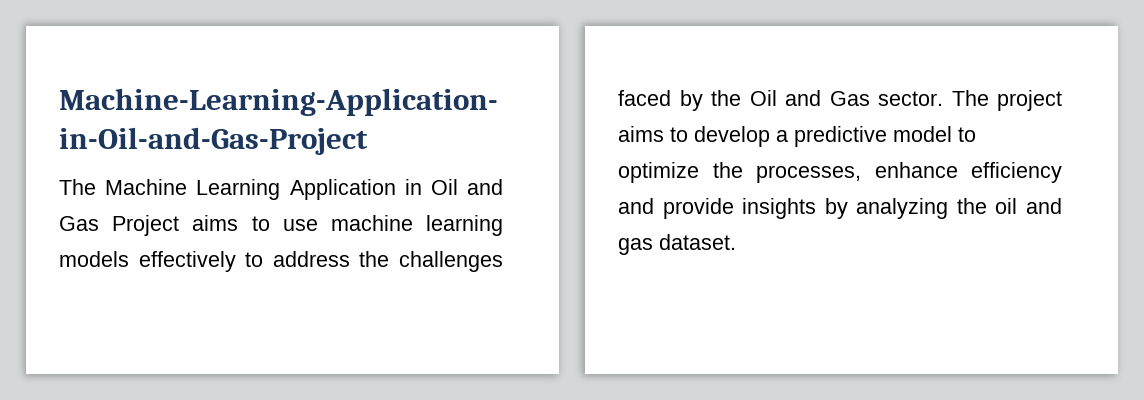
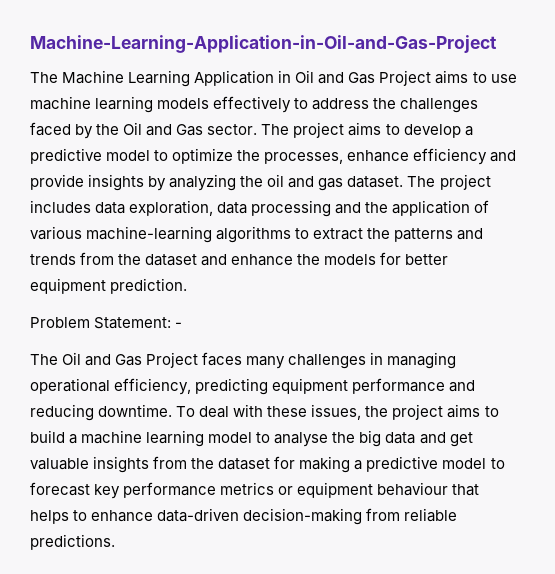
+ The project includes data exploration, data processing and the application of various machine-learning algorithms to extract the patterns and trends from the dataset and enhance the models for better equipment prediction.
+ Problem Statement: -
+ The Oil and Gas Project faces many challenges in managing operational efficiency, predicting equipment performance and reducing downtime. To deal with these issues, the project aims to build a machine learning model to analyse the big data and get valuable insights from the dataset for making a predictive model to forecast key performance metrics or equipment behaviour that helps to enhance data-driven decision-making from reliable predictions.

